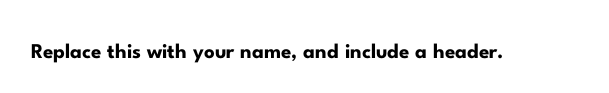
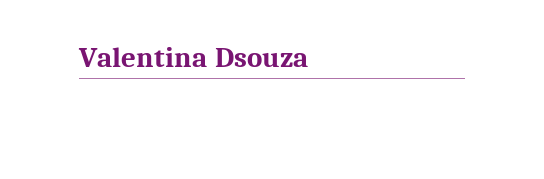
- Replace this with your name, and include a header.
+ Valentina Dsouza

